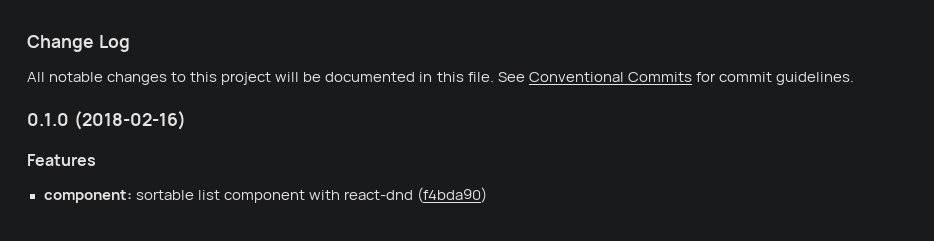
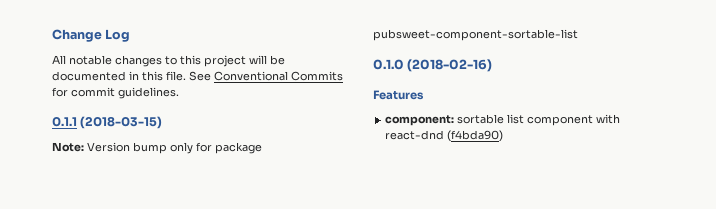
+ 0.1.1 (2018-03-15)
+ Note: Version bump only for package pubsweet-component-sortable-list

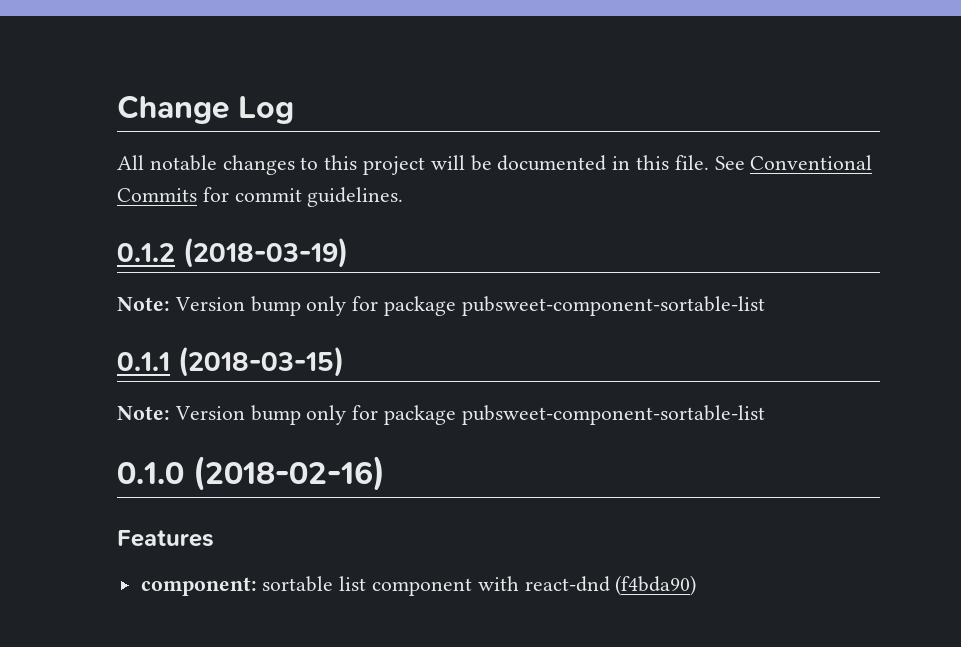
+ 0.1.2 (2018-03-19)
+ Note: Version bump only for package pubsweet-component-sortable-list

